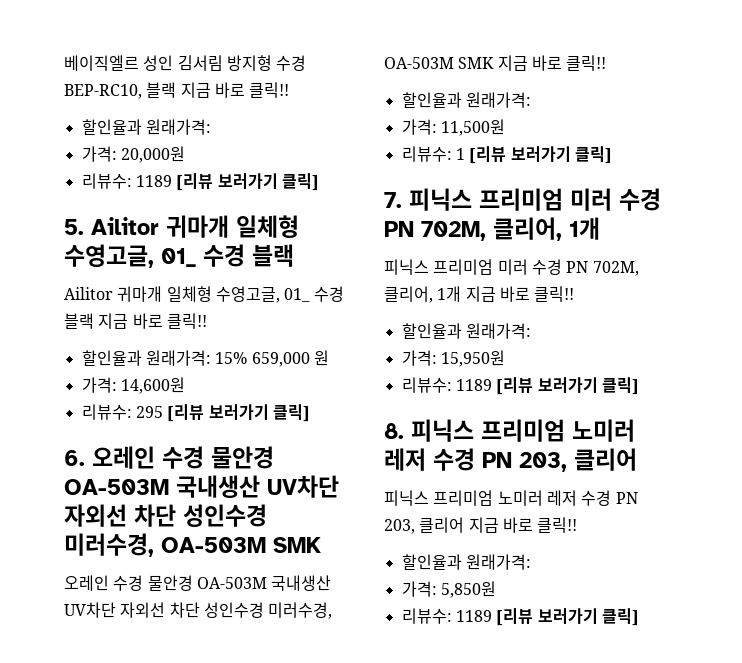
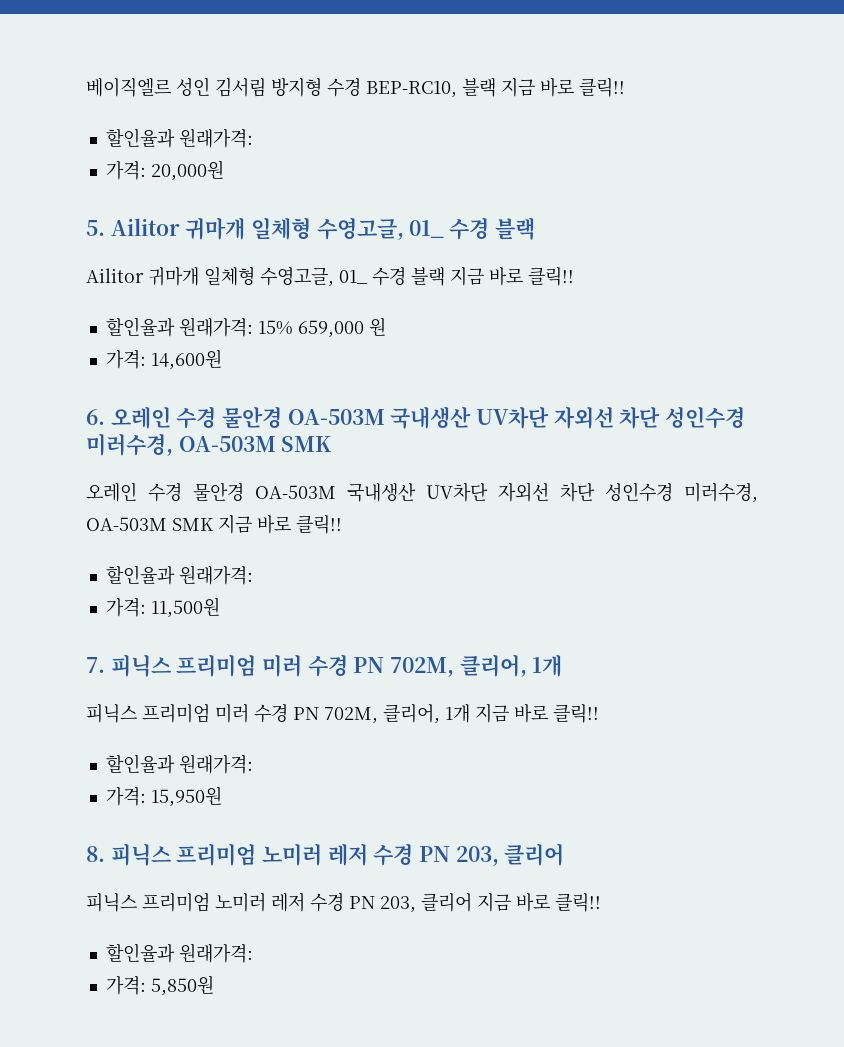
  가격: 20,000원
- 리뷰수: 1189 [리뷰 보러가기 클릭]
- 리뷰수: 295 [리뷰 보러가기 클릭]
- 리뷰수: 1 [리뷰 보러가기 클릭]
  가격: 15,950원
- 리뷰수: 1189 [리뷰 보러가기 클릭]
  가격: 5,850원
- 리뷰수: 1189 [리뷰 보러가기 클릭]

